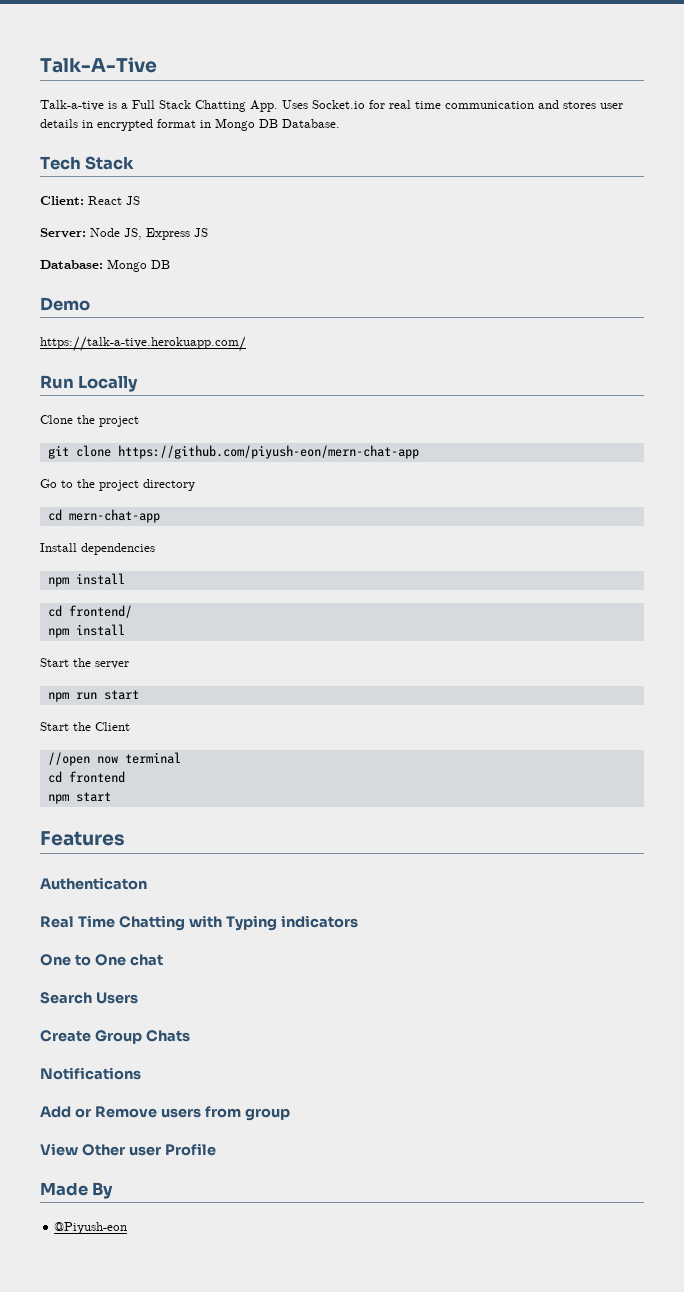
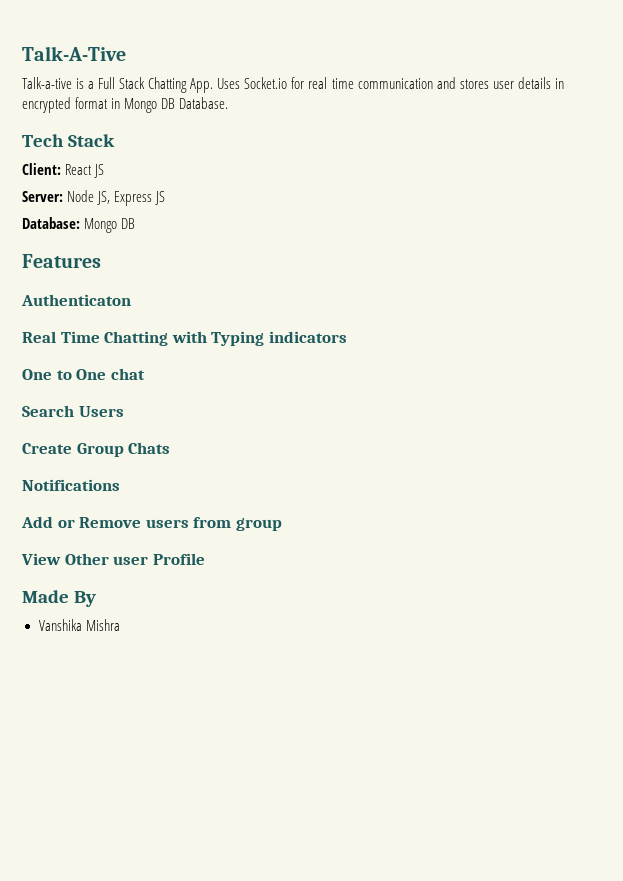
- Demo
- https://talk-a-tive.herokuapp.com/
- Run Locally
- Clone the project
- git clone https://github.com/piyush-eon/mern-chat-app
- Go to the project directory
- cd mern-chat-app
- Install dependencies
- npm install
- cd frontend/
- npm install
- Start the server
- npm run start
- Start the Client
- //open now terminal
- cd frontend
- npm start
- @Piyush-eon
+ Vanshika Mishra

